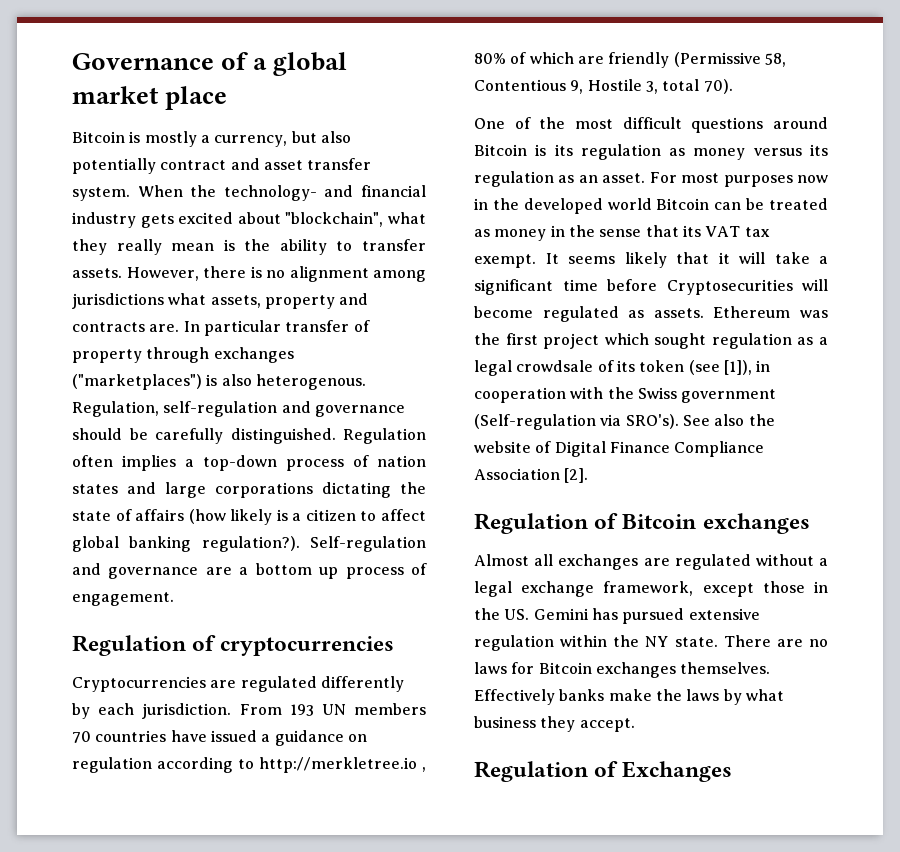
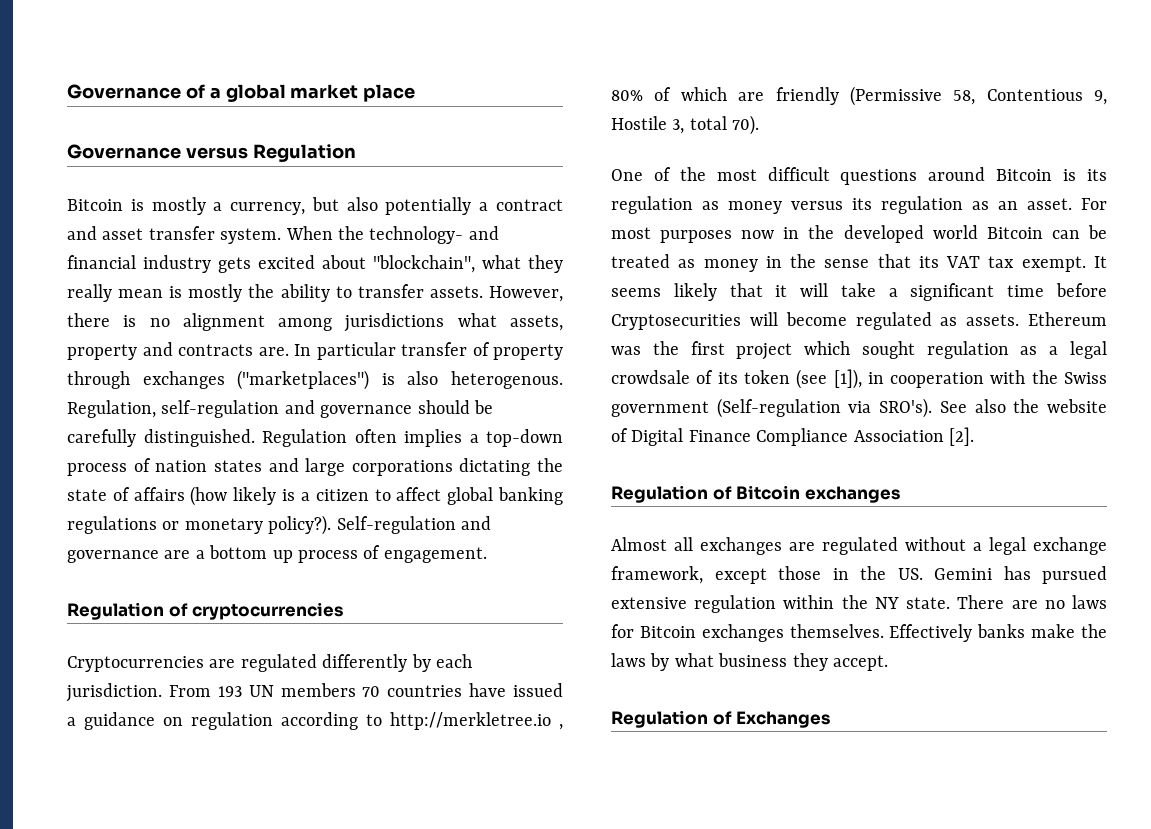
+ Governance versus Regulation
- Bitcoin is mostly a currency, but also potentially contract and asset transfer system.
+ Bitcoin is mostly a currency, but also potentially a contract and asset transfer system.
- When the technology- and financial industry gets excited about "blockchain", what they really mean is the ability to transfer assets.
+ When the technology- and financial industry gets excited about "blockchain", what they really mean is mostly the ability to transfer assets.
- Regulation often implies a top-down process of nation states and large corporations dictating the state of affairs (how likely is a citizen to affect global banking regulation?).
+ Regulation often implies a top-down process of nation states and large corporations dictating the state of affairs (how likely is a citizen to affect global banking regulations or monetary policy?).

